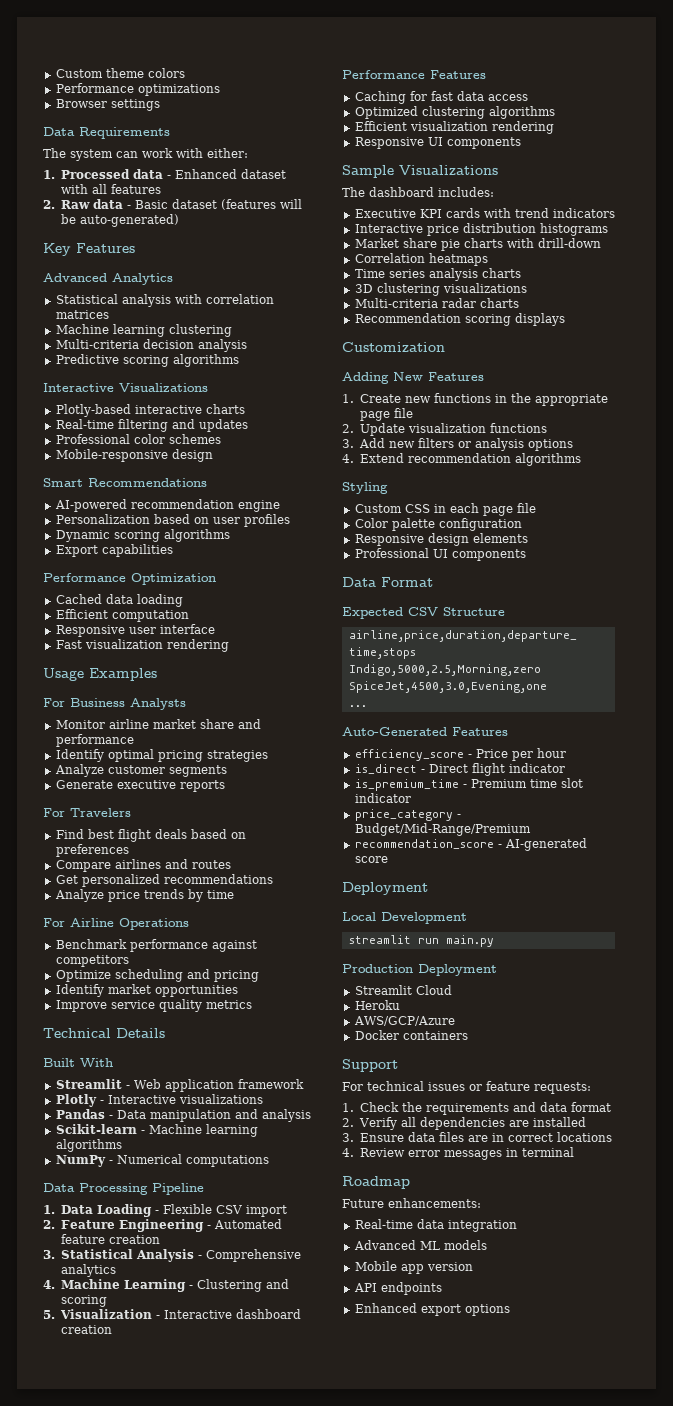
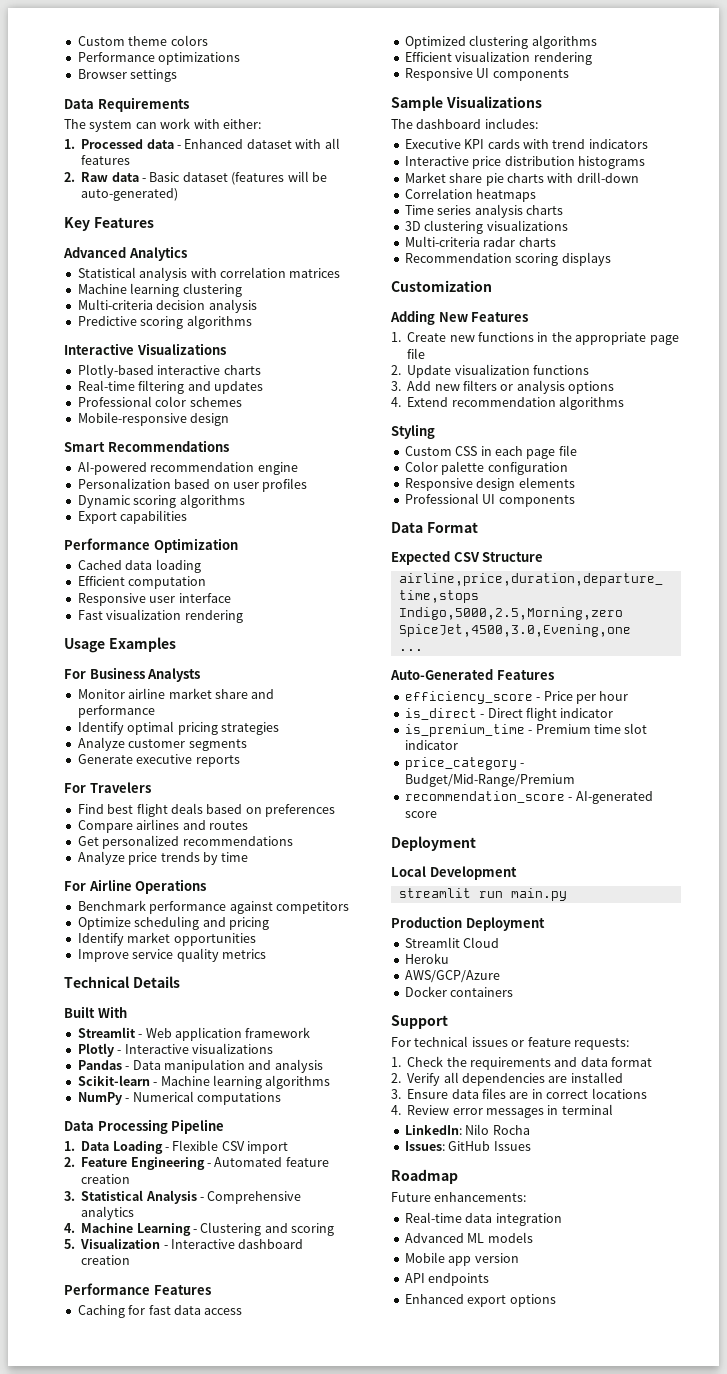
+ LinkedIn: Nilo Rocha
+ Issues: GitHub Issues

